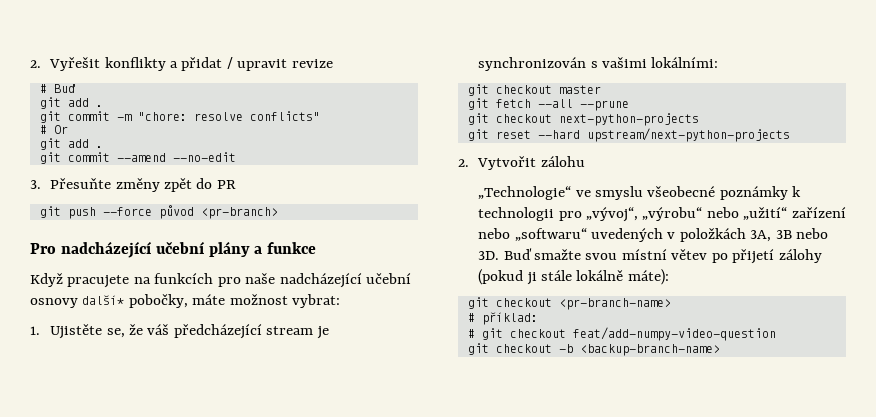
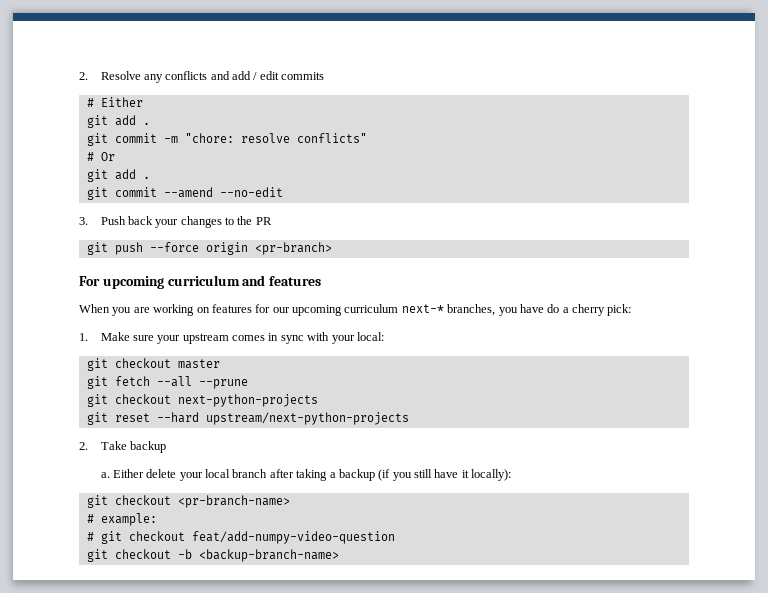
- 2. Vyřešit konflikty a přidat / upravit revize
- # Buď
+ 2. Resolve any conflicts and add / edit commits
+ # Either
- 3. Přesuňte změny zpět do PR
+ 3. Push back your changes to the PR
- git push --force původ <pr-branch>
+ git push --force origin <pr-branch>
- Pro nadcházející učební plány a funkce
- Když pracujete na funkcích pro naše nadcházející učební osnovy další* pobočky, máte možnost vybrat:
- 1. Ujistěte se, že váš předcházející stream je synchronizován s vašimi lokálními:
+ For upcoming curriculum and features
+ When you are working on features for our upcoming curriculum next-* branches, you have do a cherry pick:
+ 1. Make sure your upstream comes in sync with your local:
- 2. Vytvořit zálohu
- „Technologie“ ve smyslu všeobecné poznámky k technologii pro „vývoj“, „výrobu“ nebo „užití“ zařízení nebo „softwaru“ uvedených v položkách 3A, 3B nebo 3D. Buď smažte svou místní větev po přijetí zálohy (pokud ji stále lokálně máte):
+ 2. Take backup
+ a. Either delete your local branch after taking a backup (if you still have it locally):
- # příklad:
+ # example:

